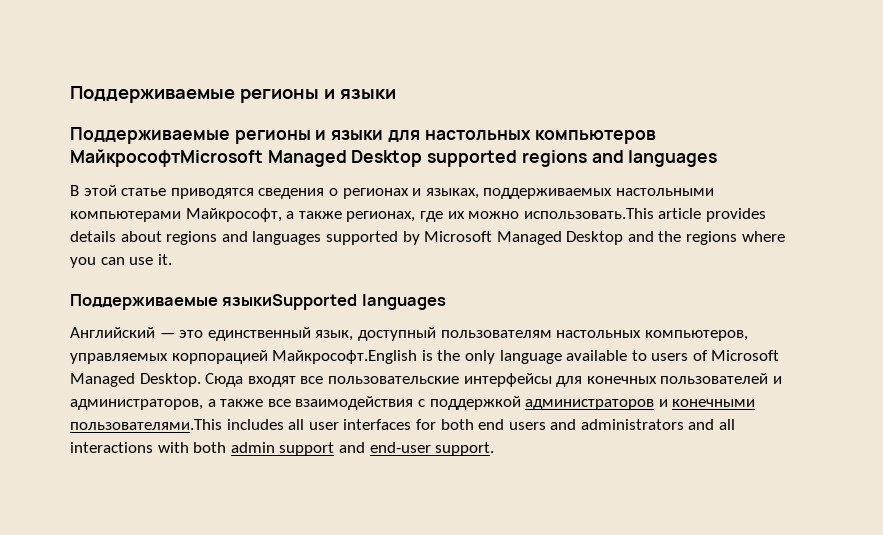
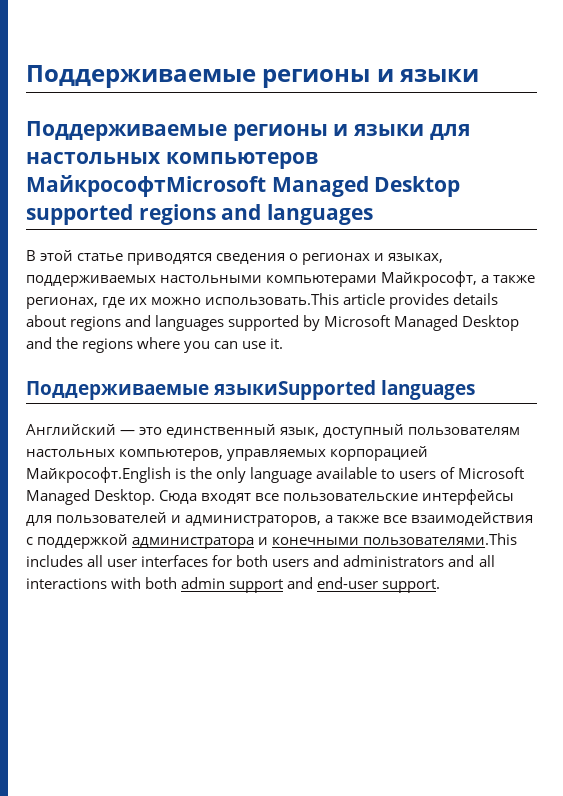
- Сюда входят все пользовательские интерфейсы для конечных пользователей и администраторов, а также все взаимодействия с поддержкой администраторов и конечными пользователями.This includes all user interfaces for both end users and administrators and all interactions with both admin support and end-user support.
+ Сюда входят все пользовательские интерфейсы для пользователей и администраторов, а также все взаимодействия с поддержкой администратора и конечными пользователями.This includes all user interfaces for both users and administrators and all interactions with both admin support and end-user support.

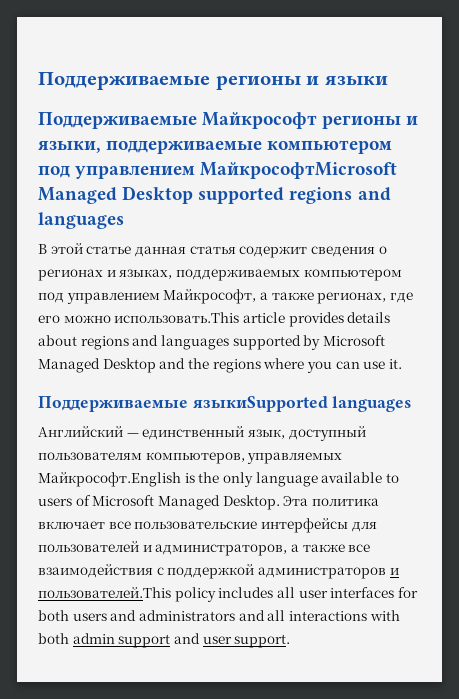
- Поддерживаемые регионы и языки для настольных компьютеров МайкрософтMicrosoft Managed Desktop supported regions and languages
+ Поддерживаемые Майкрософт регионы и языки, поддерживаемые компьютером под управлением МайкрософтMicrosoft Managed Desktop supported regions and languages
- В этой статье приводятся сведения о регионах и языках, поддерживаемых настольными компьютерами Майкрософт, а также регионах, где их можно использовать.This article provides details about regions and languages supported by Microsoft Managed Desktop and the regions where you can use it.
+ В этой статье данная статья содержит сведения о регионах и языках, поддерживаемых компьютером под управлением Майкрософт, а также регионах, где его можно использовать.This article provides details about regions and languages supported by Microsoft Managed Desktop and the regions where you can use it.
- Английский — это единственный язык, доступный пользователям настольных компьютеров, управляемых корпорацией Майкрософт.English is the only language available to users of Microsoft Managed Desktop.
+ Английский — единственный язык, доступный пользователям компьютеров, управляемых Майкрософт.English is the only language available to users of Microsoft Managed Desktop.
- Сюда входят все пользовательские интерфейсы для пользователей и администраторов, а также все взаимодействия с поддержкой администратора и конечными пользователями.This includes all user interfaces for both users and administrators and all interactions with both admin support and end-user support.
+ Эта политика включает все пользовательские интерфейсы для пользователей и администраторов, а также все взаимодействия с поддержкой администраторов и пользователей.This policy includes all user interfaces for both users and administrators and all interactions with both admin support and user support.

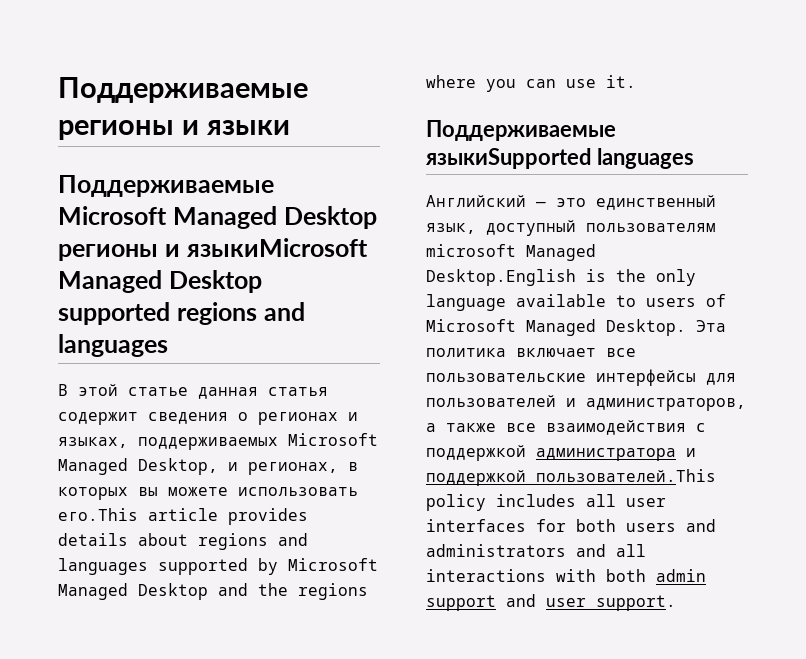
- Поддерживаемые Майкрософт регионы и языки, поддерживаемые компьютером под управлением МайкрософтMicrosoft Managed Desktop supported regions and languages
+ Поддерживаемые Microsoft Managed Desktop регионы и языкиMicrosoft Managed Desktop supported regions and languages
- В этой статье данная статья содержит сведения о регионах и языках, поддерживаемых компьютером под управлением Майкрософт, а также регионах, где его можно использовать.This article provides details about regions and languages supported by Microsoft Managed Desktop and the regions where you can use it.
+ В этой статье данная статья содержит сведения о регионах и языках, поддерживаемых Microsoft Managed Desktop, и регионах, в которых вы можете использовать его.This article provides details about regions and languages supported by Microsoft Managed Desktop and the regions where you can use it.
- Английский — единственный язык, доступный пользователям компьютеров, управляемых Майкрософт.English is the only language available to users of Microsoft Managed Desktop.
+ Английский — это единственный язык, доступный пользователям microsoft Managed Desktop.English is the only language available to users of Microsoft Managed Desktop.
- Эта политика включает все пользовательские интерфейсы для пользователей и администраторов, а также все взаимодействия с поддержкой администраторов и пользователей.This policy includes all user interfaces for both users and administrators and all interactions with both admin support and user support.
+ Эта политика включает все пользовательские интерфейсы для пользователей и администраторов, а также все взаимодействия с поддержкой администратора и поддержкой пользователей.This policy includes all user interfaces for both users and administrators and all interactions with both admin support and user support.

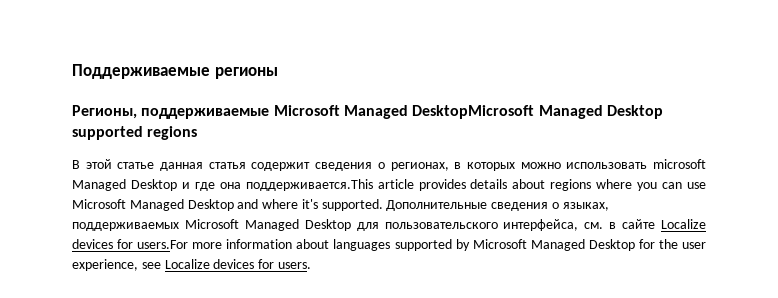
- Поддерживаемые регионы и языки
- Поддерживаемые Microsoft Managed Desktop регионы и языкиMicrosoft Managed Desktop supported regions and languages
+ Поддерживаемые регионы
+ Регионы, поддерживаемые Microsoft Managed DesktopMicrosoft Managed Desktop supported regions
- В этой статье данная статья содержит сведения о регионах и языках, поддерживаемых Microsoft Managed Desktop, и регионах, в которых вы можете использовать его.This article provides details about regions and languages supported by Microsoft Managed Desktop and the regions where you can use it.
- Поддерживаемые языкиSupported languages
- Английский — это единственный язык, доступный пользователям microsoft Managed Desktop.English is the only language available to users of Microsoft Managed Desktop. Эта политика включает все пользовательские интерфейсы для пользователей и администраторов, а также все взаимодействия с поддержкой администратора и поддержкой пользователей.This policy includes all user interfaces for both users and administrators and all interactions with both admin support and user support.
+ В этой статье данная статья содержит сведения о регионах, в которых можно использовать microsoft Managed Desktop и где она поддерживается.This article provides details about regions where you can use Microsoft Managed Desktop and where it's supported. Дополнительные сведения о языках, поддерживаемых Microsoft Managed Desktop для пользовательского интерфейса, см. в сайте Localize devices for users.For more information about languages supported by Microsoft Managed Desktop for the user experience, see Localize devices for users.

